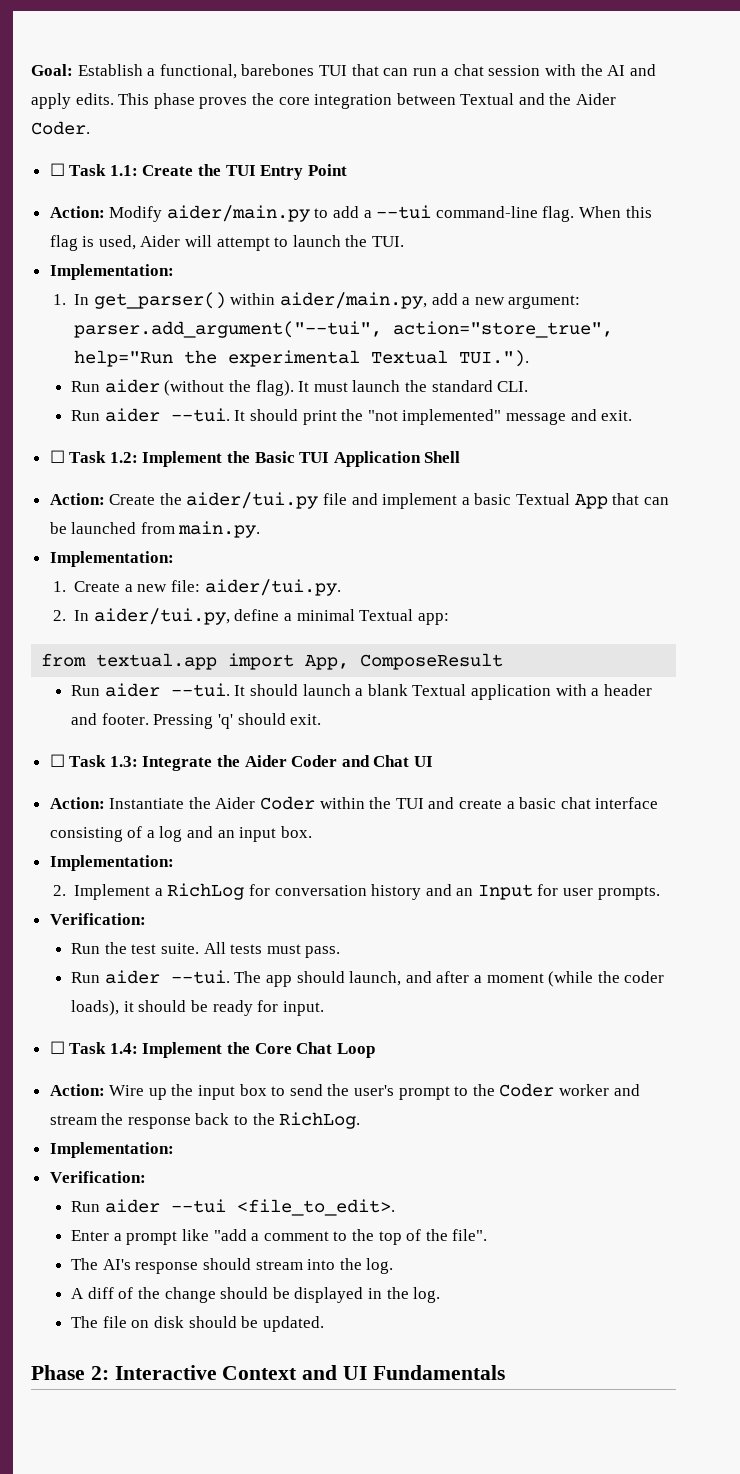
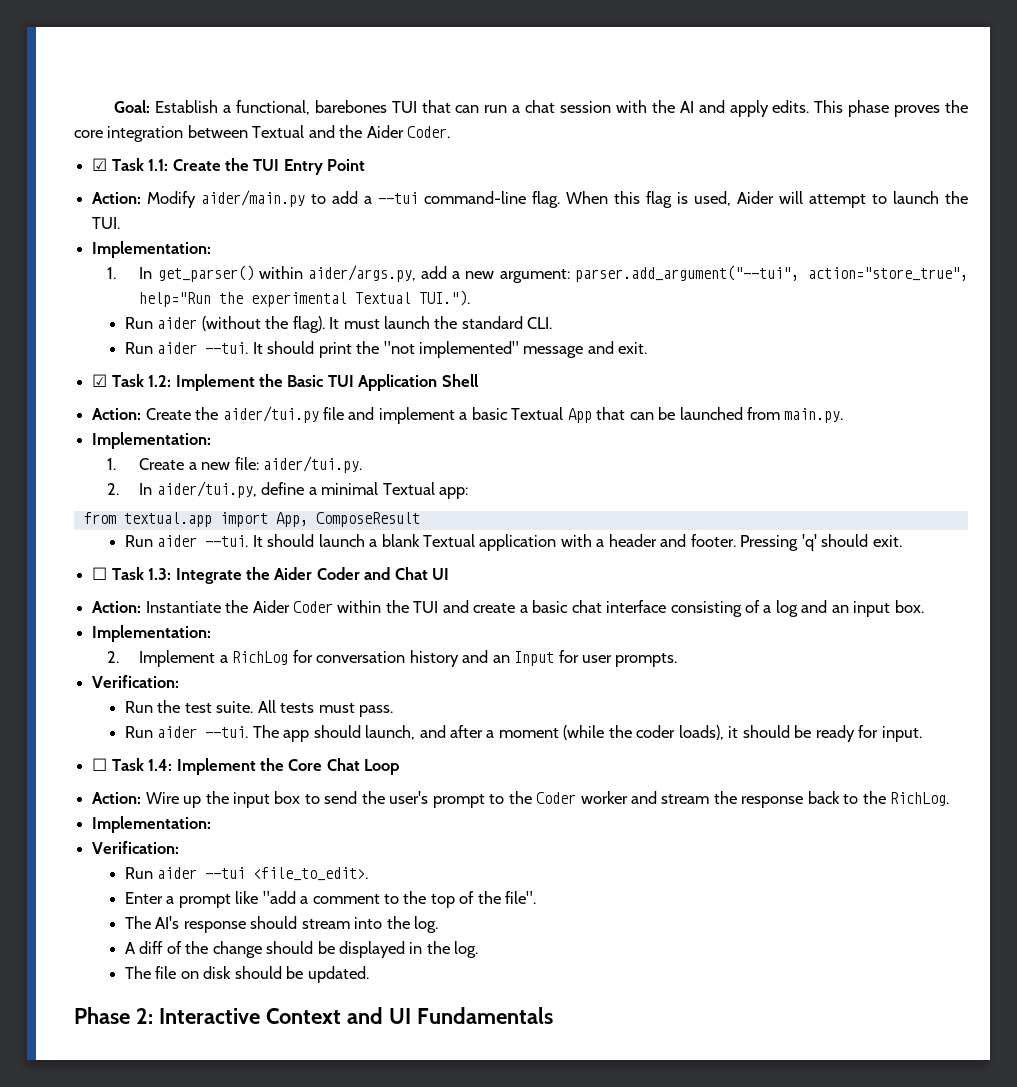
- ☐ Task 1.1: Create the TUI Entry Point
+ ☑ Task 1.1: Create the TUI Entry Point
- 1. In get_parser() within aider/main.py, add a new argument: parser.add_argument("--tui", action="store_true", help="Run the experimental Textual TUI.").
+ 1. In get_parser() within aider/args.py, add a new argument: parser.add_argument("--tui", action="store_true", help="Run the experimental Textual TUI.").
- ☐ Task 1.2: Implement the Basic TUI Application Shell
+ ☑ Task 1.2: Implement the Basic TUI Application Shell

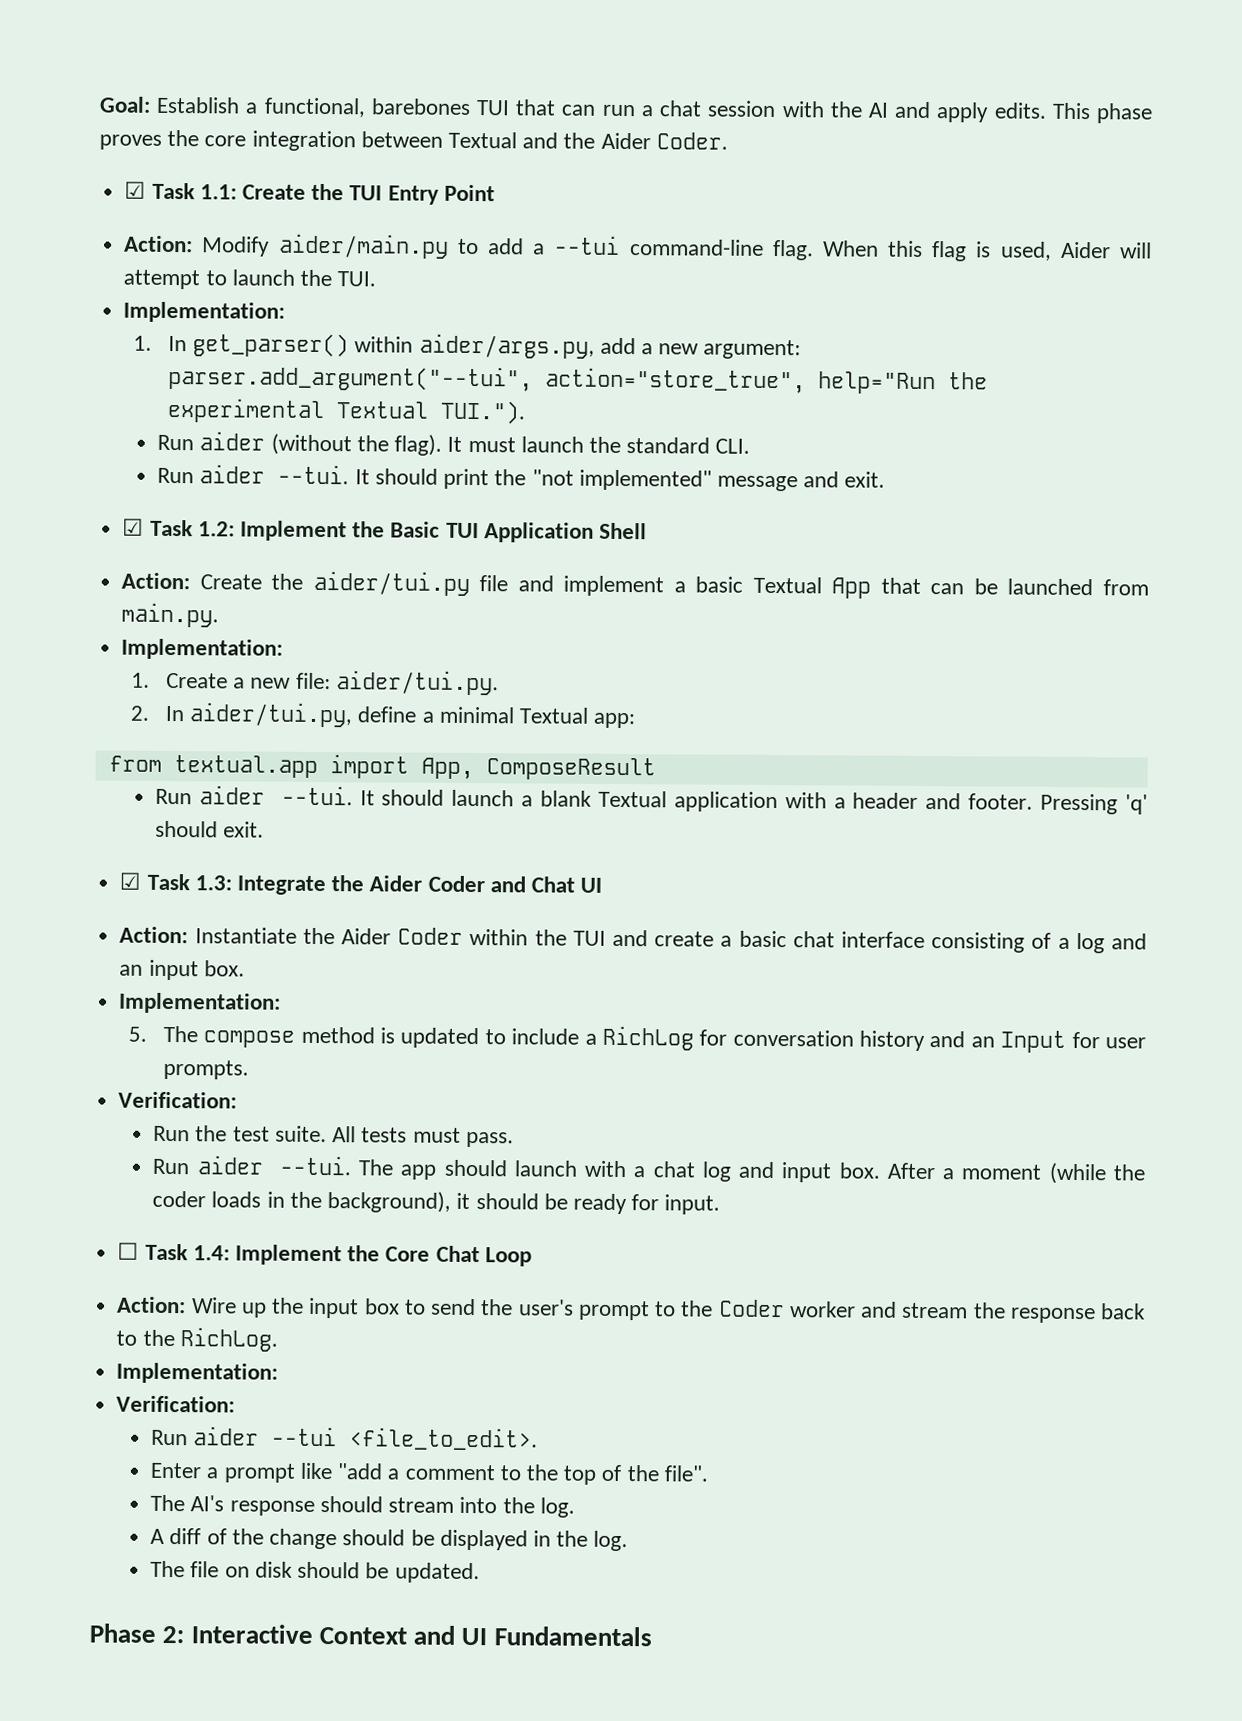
- ☐ Task 1.3: Integrate the Aider Coder and Chat UI
+ ☑ Task 1.3: Integrate the Aider Coder and Chat UI
- 2. Implement a RichLog for conversation history and an Input for user prompts.
+ 5. The compose method is updated to include a RichLog for conversation history and an Input for user prompts.
- The app should launch, and after a moment (while the coder loads), it should be ready for input.
+ The app should launch with a chat log and input box. After a moment (while the coder loads in the background), it should be ready for input.

